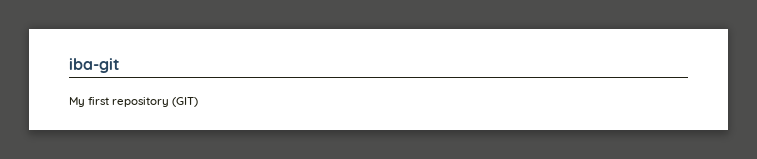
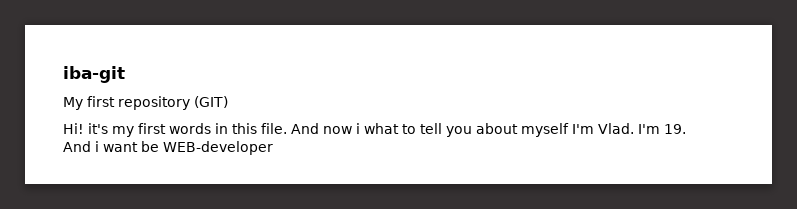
+ Hi! it's my first words in this file. And now i what to tell you about myself I'm Vlad. I'm 19. And i want be WEB-developer

